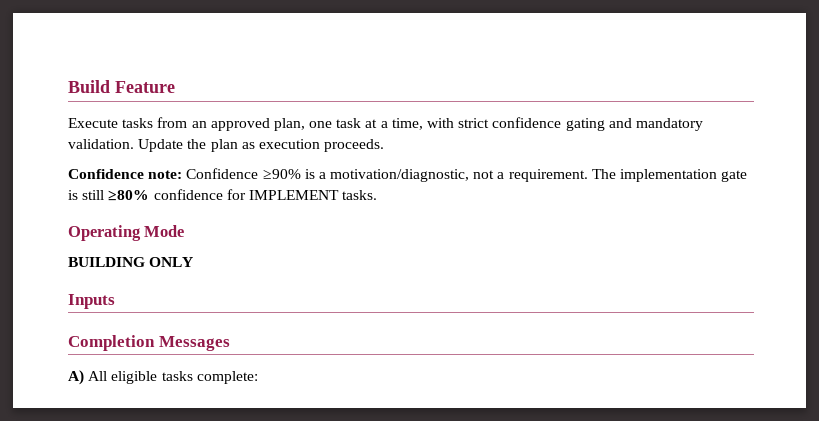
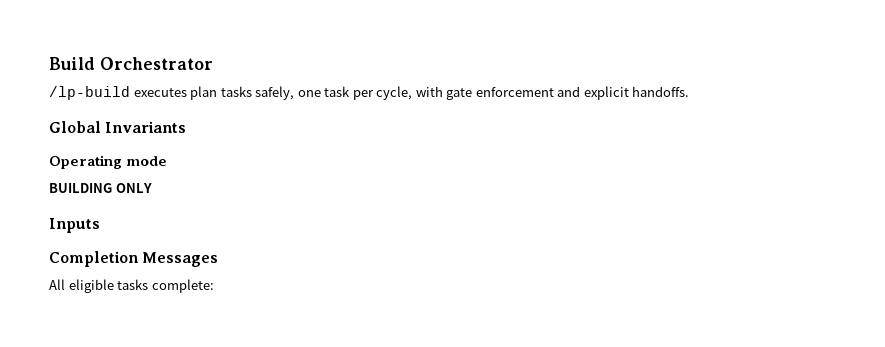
- Build Feature
- Execute tasks from an approved plan, one task at a time, with strict confidence gating and mandatory validation. Update the plan as execution proceeds.
- Confidence note: Confidence ≥90% is a motivation/diagnostic, not a requirement. The implementation gate is still ≥80% confidence for IMPLEMENT tasks.
+ Build Orchestrator
+ /lp-build executes plan tasks safely, one task per cycle, with gate enforcement and explicit handoffs.
+ Global Invariants
- Operating Mode
+ Operating mode
- A) All eligible tasks complete:
+ All eligible tasks complete:

